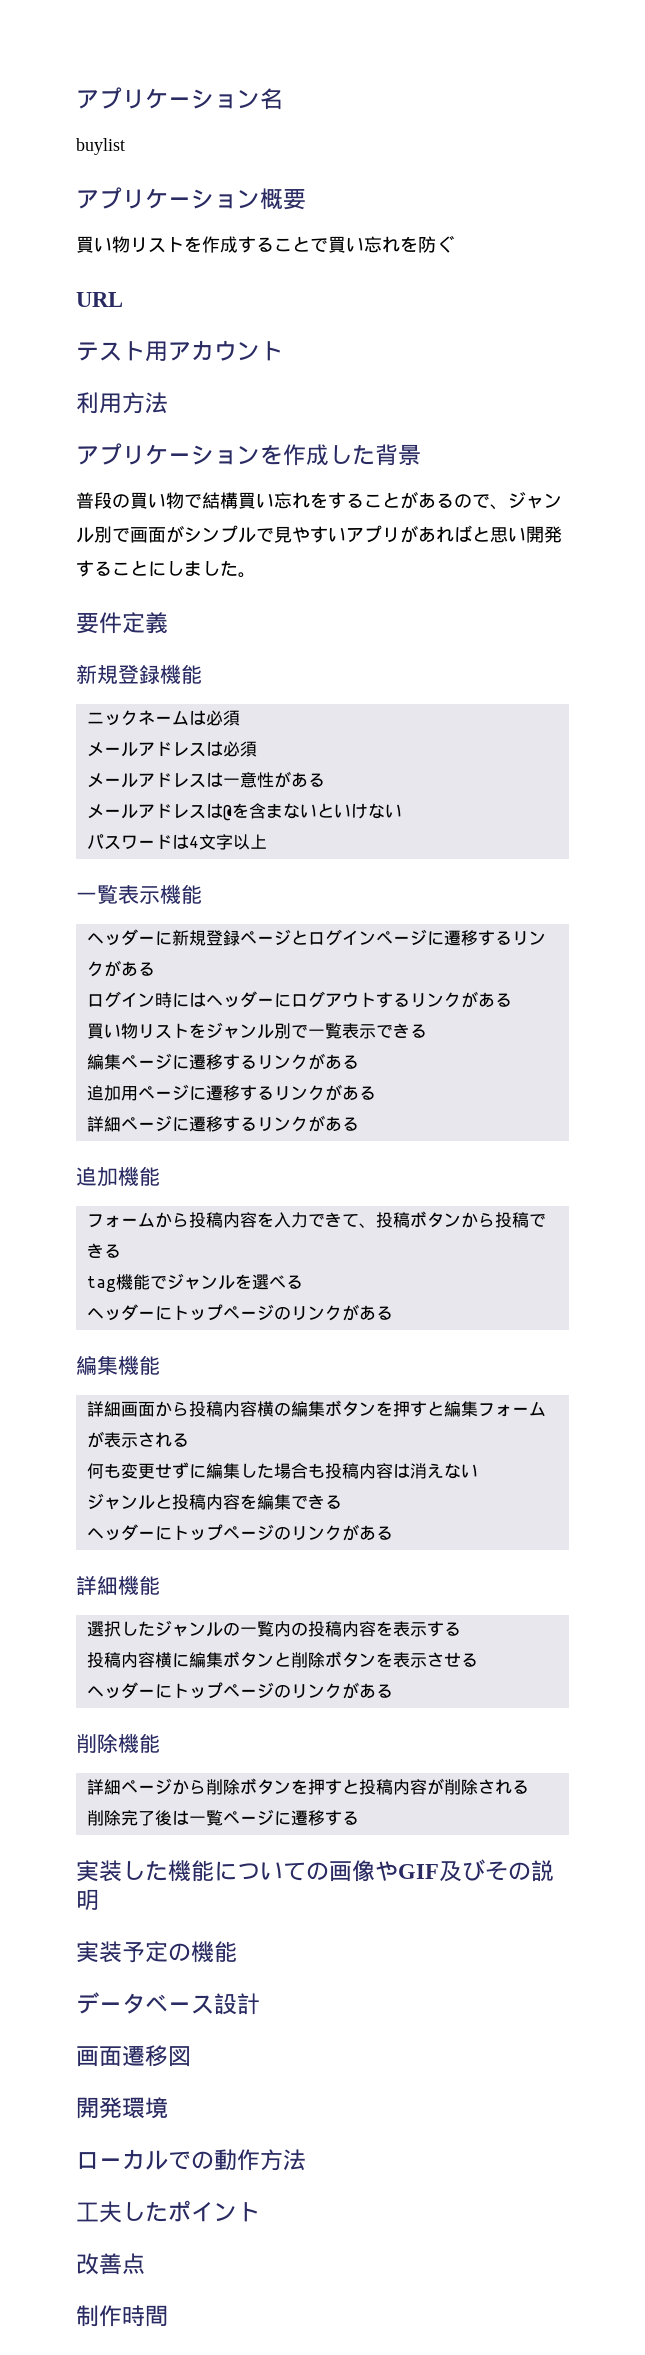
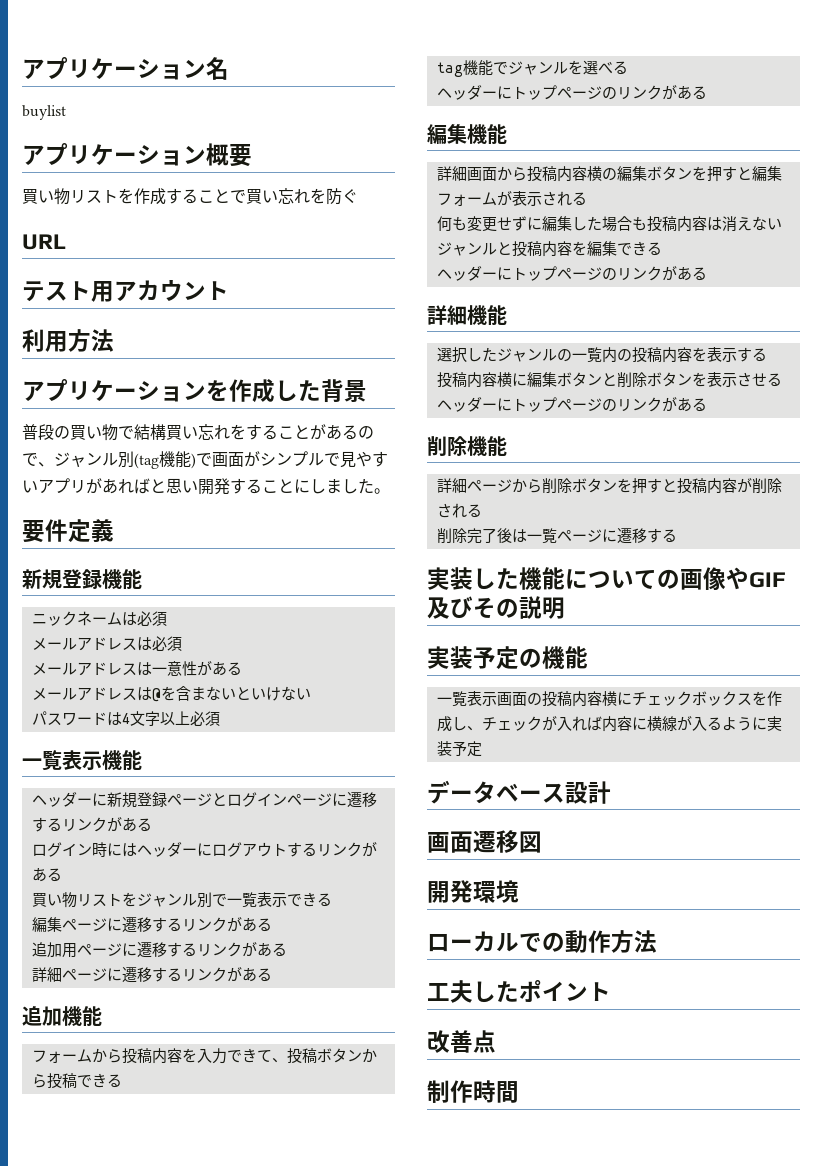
- 普段の買い物で結構買い忘れをすることがあるので、ジャンル別で画面がシンプルで見やすいアプリがあればと思い開発することにしました。
+ 普段の買い物で結構買い忘れをすることがあるので、ジャンル別(tag機能)で画面がシンプルで見やすいアプリがあればと思い開発することにしました。
- パスワードは4文字以上
+ パスワードは4文字以上必須
+ 一覧表示画面の投稿内容横にチェックボックスを作成し、チェックが入れば内容に横線が入るように実装予定

